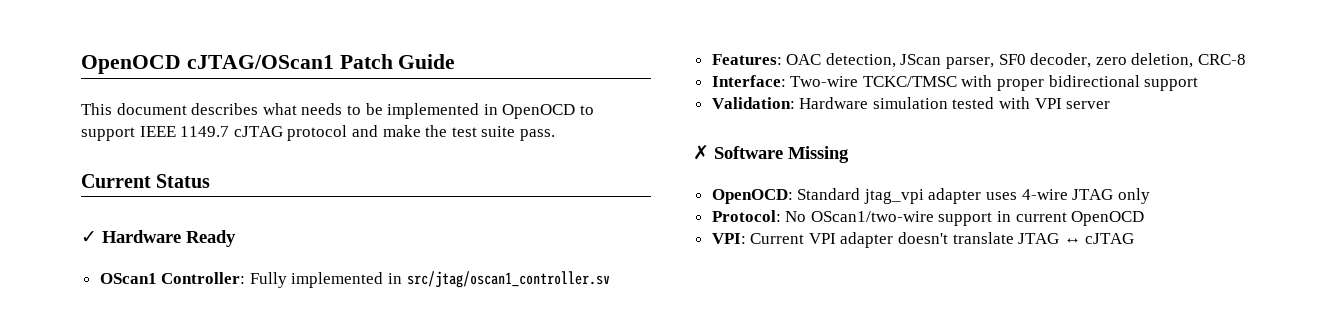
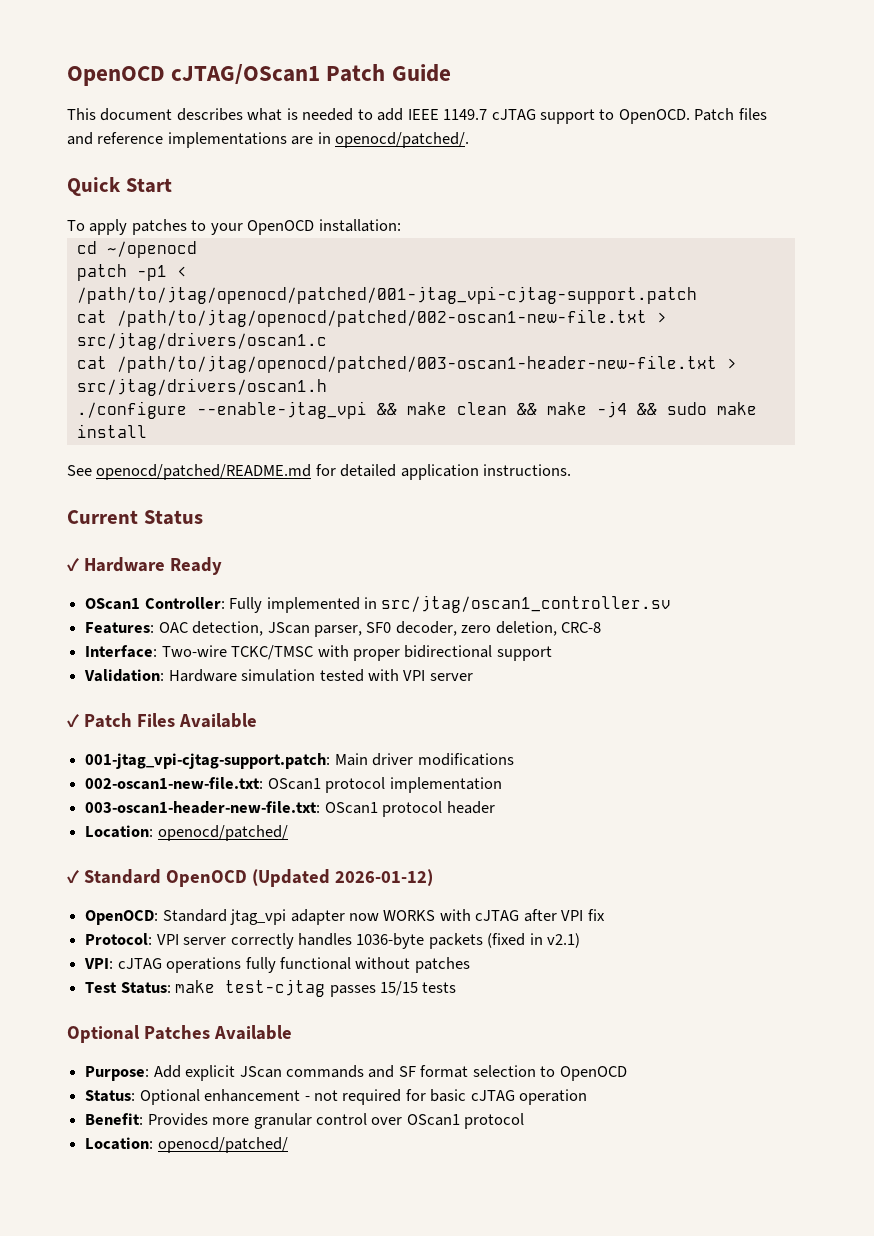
- This document describes what needs to be implemented in OpenOCD to support IEEE 1149.7 cJTAG protocol and make the test suite pass.
+ This document describes what is needed to add IEEE 1149.7 cJTAG support to OpenOCD. Patch files and reference implementations are in openocd/patched/.
+ Quick Start
+ To apply patches to your OpenOCD installation:
+ cd ~/openocd
+ patch -p1 < /path/to/jtag/openocd/patched/001-jtag_vpi-cjtag-support.patch
+ cat /path/to/jtag/openocd/patched/002-oscan1-new-file.txt > src/jtag/drivers/oscan1.c
+ cat /path/to/jtag/openocd/patched/003-oscan1-header-new-file.txt > src/jtag/drivers/oscan1.h
+ ./configure --enable-jtag_vpi && make clean && make -j4 && sudo make install
+ See openocd/patched/README.md for detailed application instructions.
- ✗ Software Missing
- OpenOCD: Standard jtag_vpi adapter uses 4-wire JTAG only
- Protocol: No OScan1/two-wire support in current OpenOCD
- VPI: Current VPI adapter doesn't translate JTAG ↔ cJTAG
+ ✓ Patch Files Available
+ 001-jtag_vpi-cjtag-support.patch: Main driver modifications
+ 002-oscan1-new-file.txt: OScan1 protocol implementation
+ 003-oscan1-header-new-file.txt: OScan1 protocol header
+ Location: openocd/patched/
+ ✓ Standard OpenOCD (Updated 2026-01-12)
+ OpenOCD: Standard jtag_vpi adapter now WORKS with cJTAG after VPI fix
+ Protocol: VPI server correctly handles 1036-byte packets (fixed in v2.1)
+ VPI: cJTAG operations fully functional without patches
+ Test Status: make test-cjtag passes 15/15 tests
+ Optional Patches Available
+ Purpose: Add explicit JScan commands and SF format selection to OpenOCD
+ Status: Optional enhancement - not required for basic cJTAG operation
+ Benefit: Provides more granular control over OScan1 protocol
+ Location: openocd/patched/

